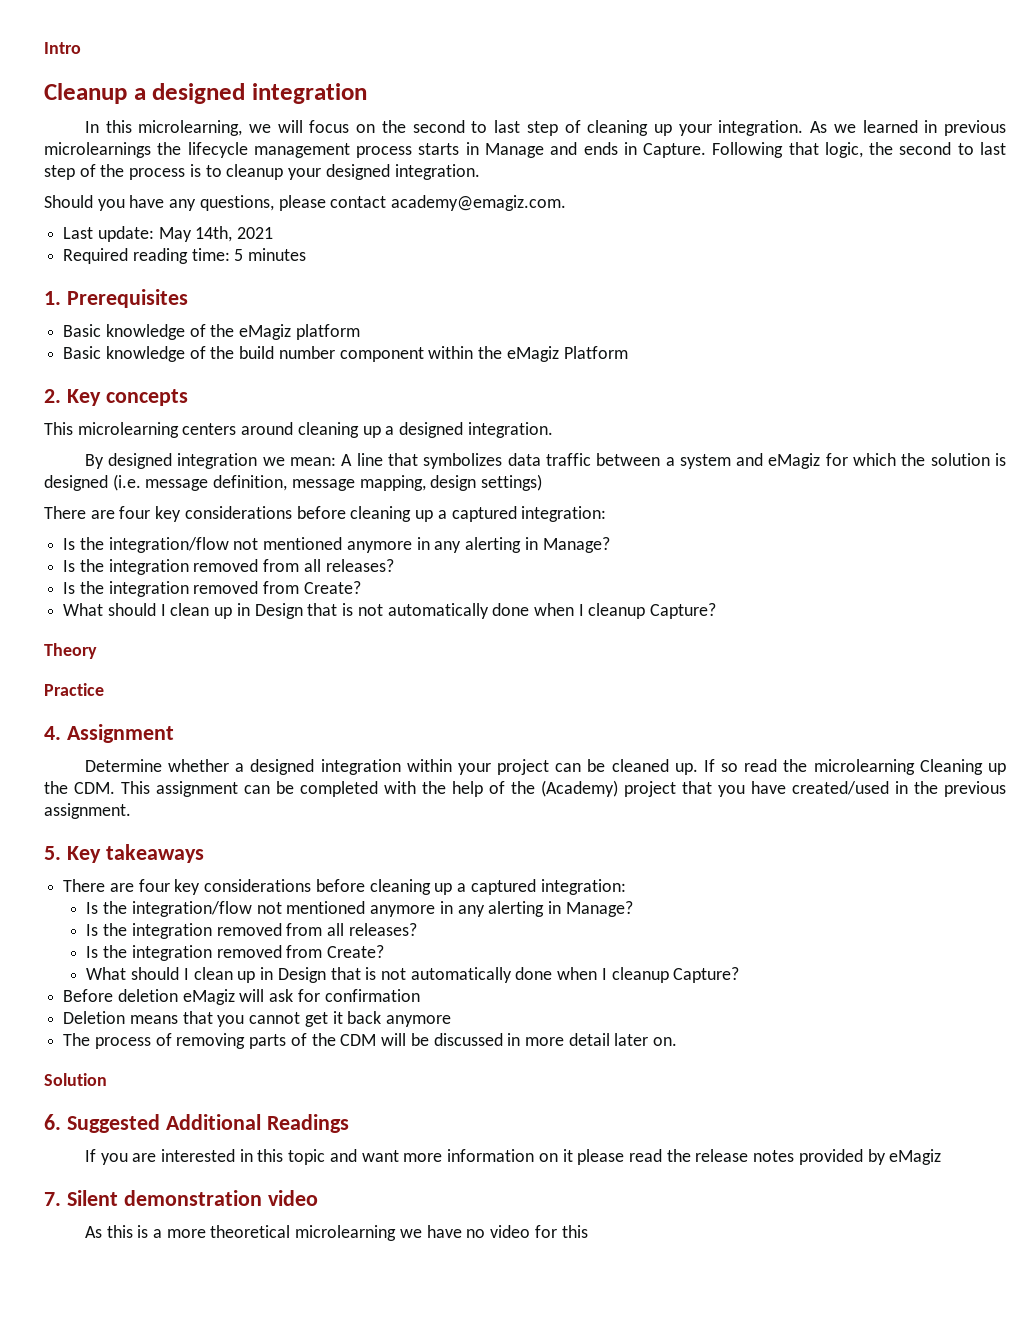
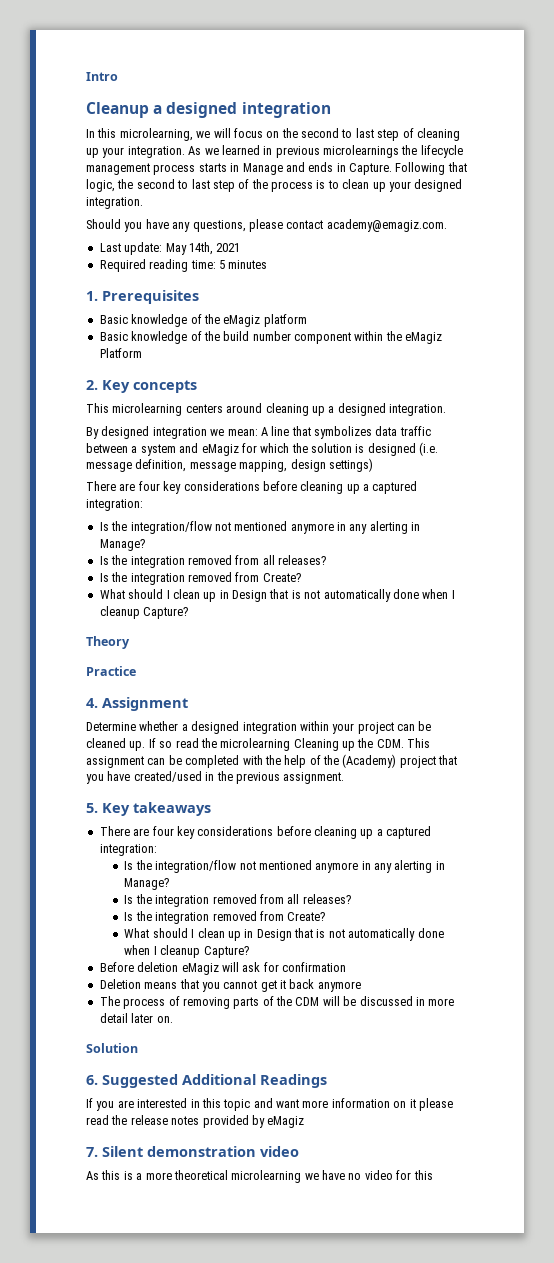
- Following that logic, the second to last step of the process is to cleanup your designed integration.
+ Following that logic, the second to last step of the process is to clean up your designed integration.

